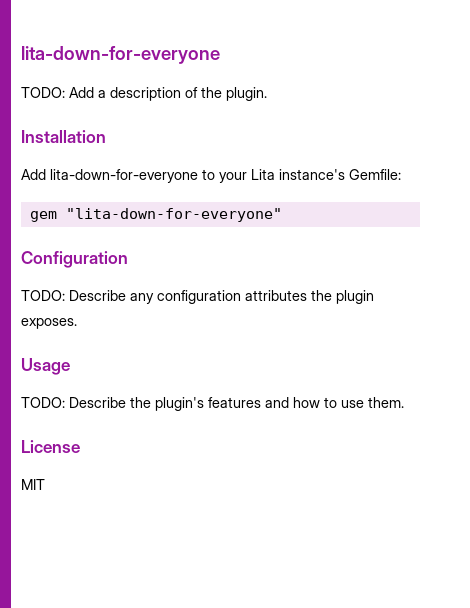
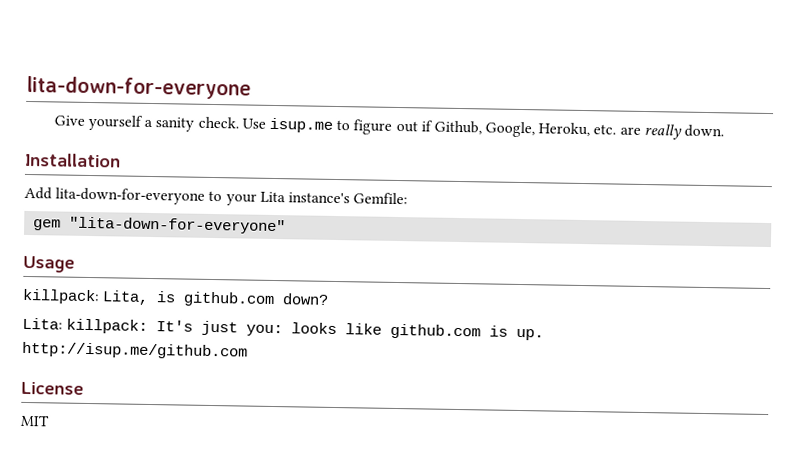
- TODO: Add a description of the plugin.
+ Give yourself a sanity check. Use isup.me to figure out if Github, Google, Heroku, etc. are really down.
- Configuration
- TODO: Describe any configuration attributes the plugin exposes.
  Usage
- TODO: Describe the plugin's features and how to use them.
+ killpack: Lita, is github.com down?
+ Lita: killpack: It's just you: looks like github.com is up. http://isup.me/github.com

